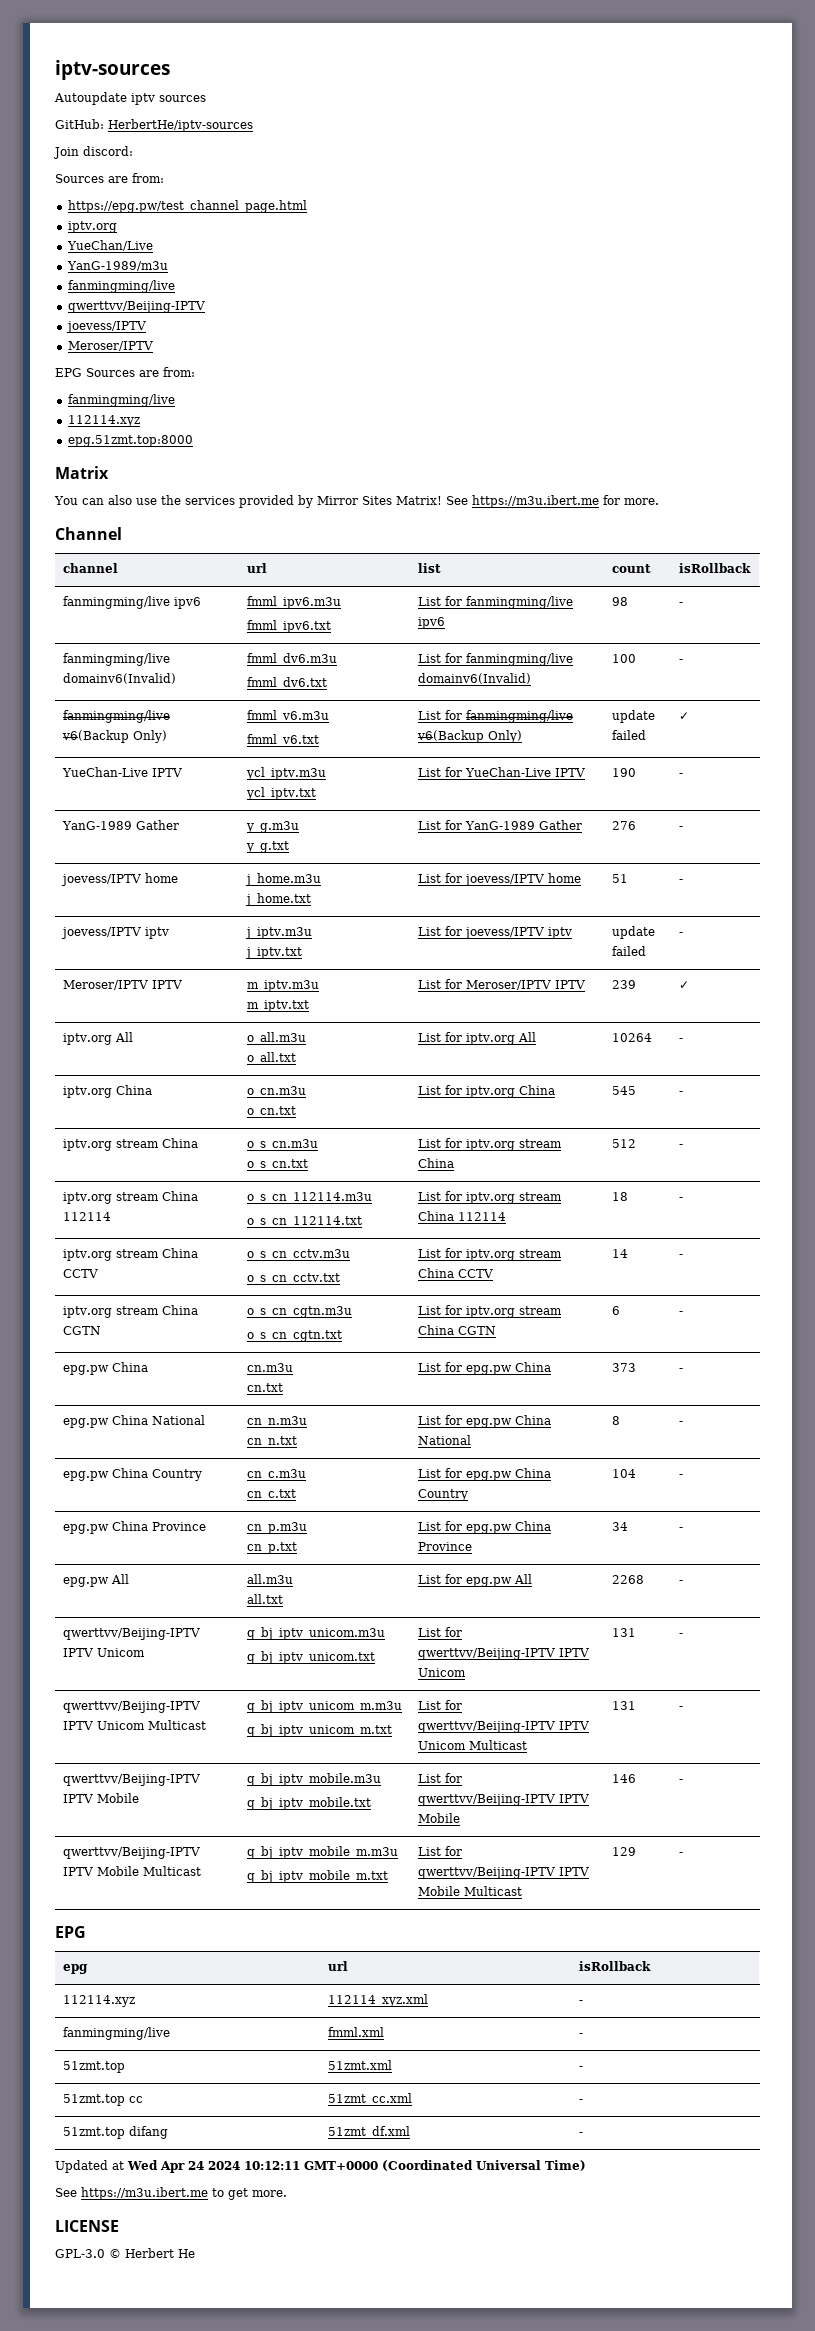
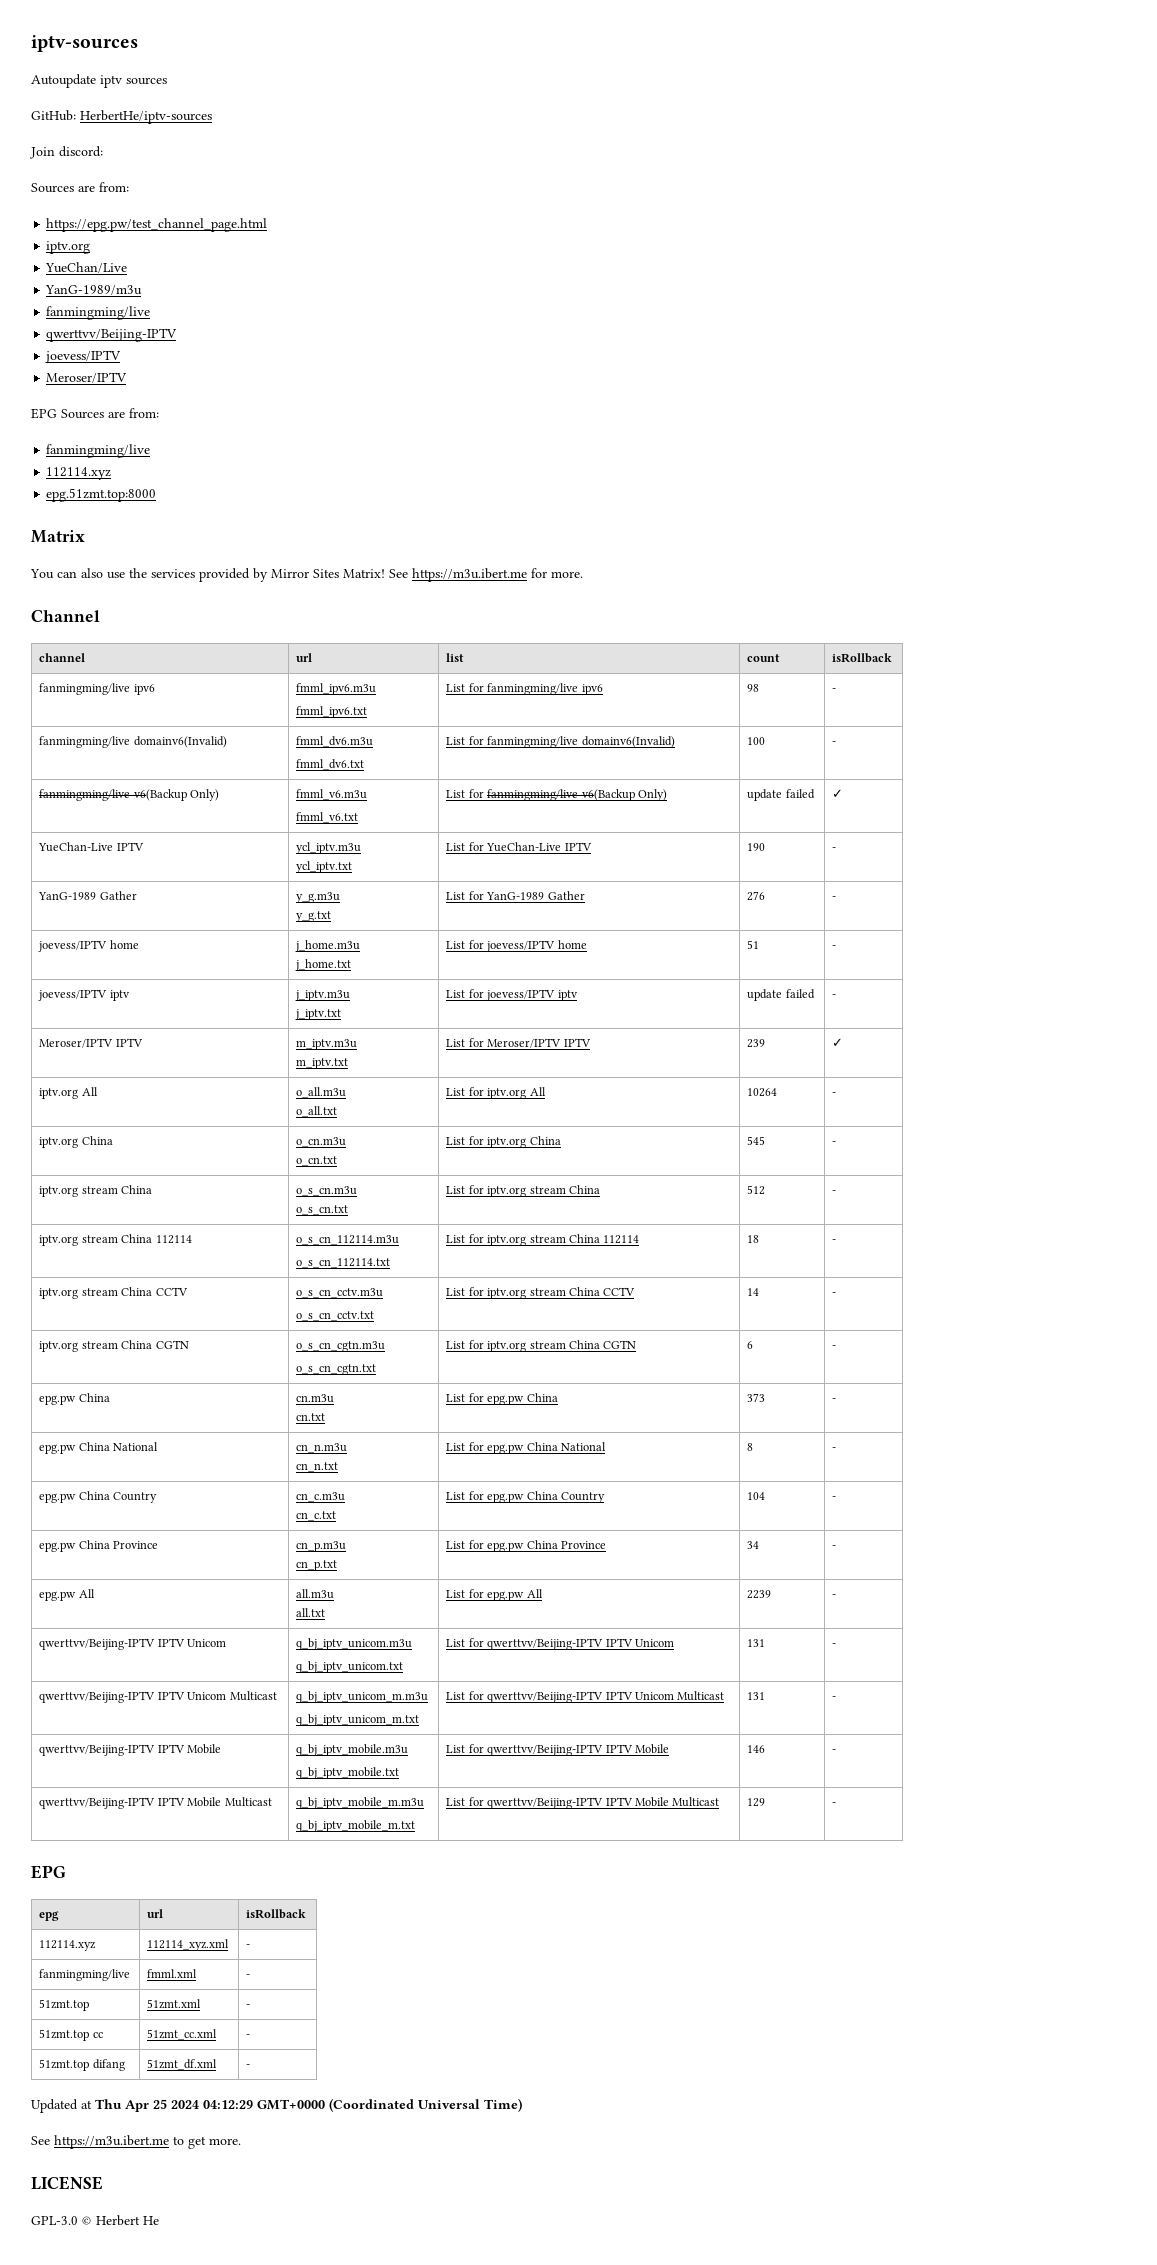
  epg.pw All | all.m3u
- all.txt | List for epg.pw All | 2268 | -
+ all.txt | List for epg.pw All | 2239 | -
- Updated at Wed Apr 24 2024 10:12:11 GMT+0000 (Coordinated Universal Time)
+ Updated at Thu Apr 25 2024 04:12:29 GMT+0000 (Coordinated Universal Time)

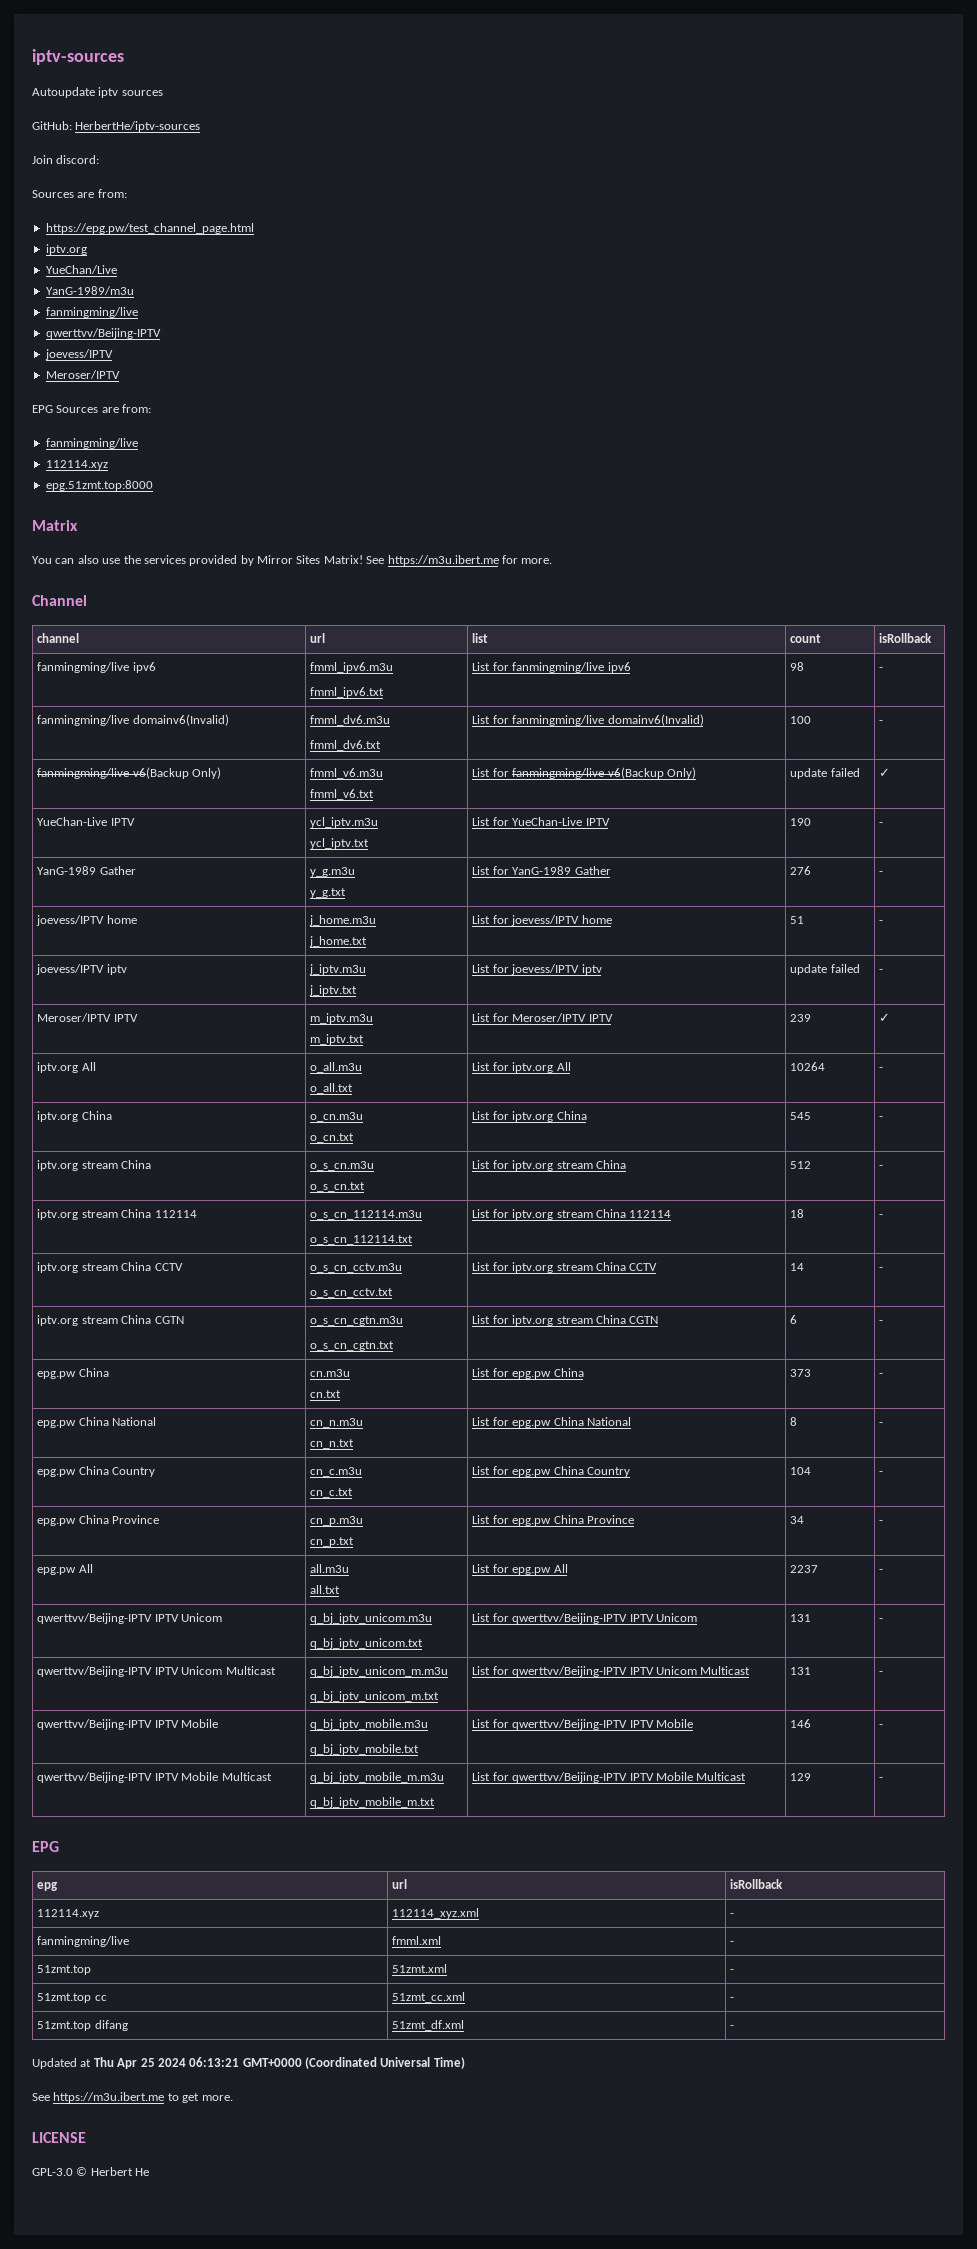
  epg.pw All | all.m3u
- all.txt | List for epg.pw All | 2239 | -
+ all.txt | List for epg.pw All | 2237 | -
- Updated at Thu Apr 25 2024 04:12:29 GMT+0000 (Coordinated Universal Time)
+ Updated at Thu Apr 25 2024 06:13:21 GMT+0000 (Coordinated Universal Time)

